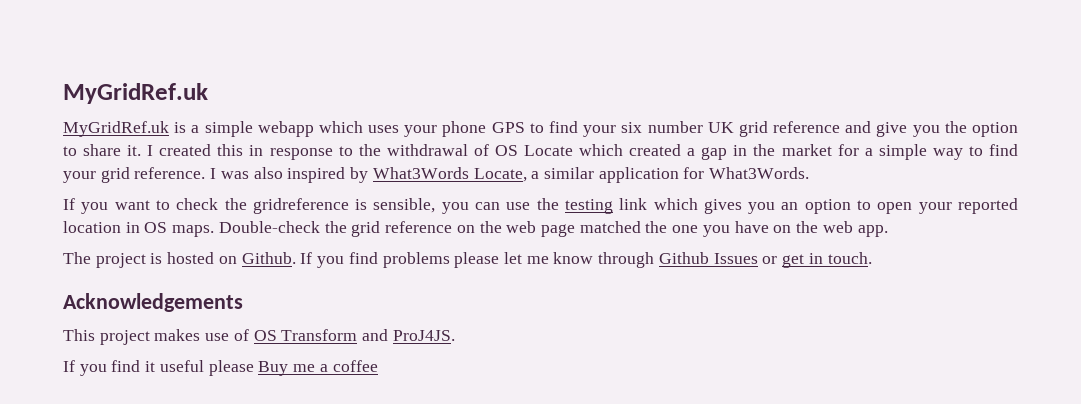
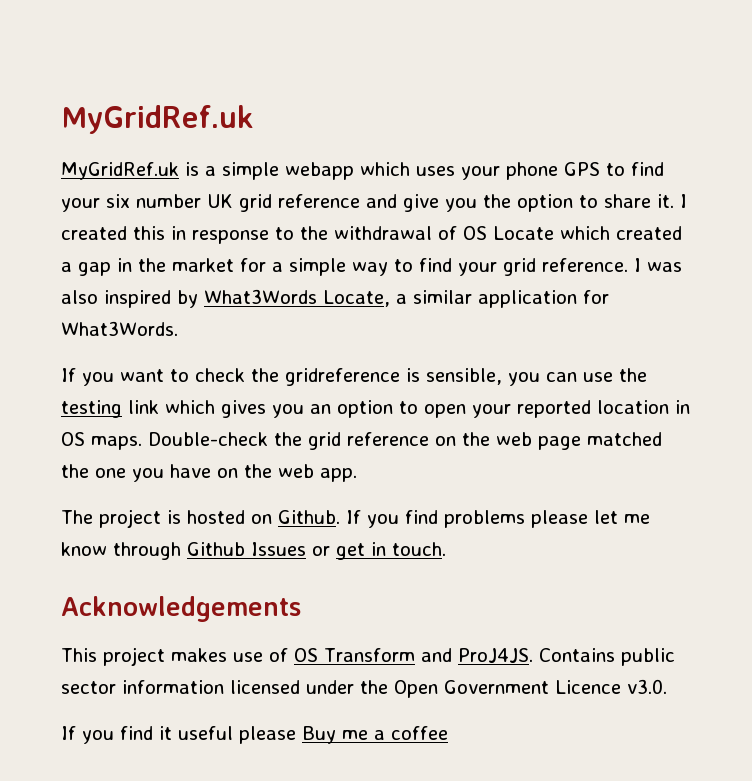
+ Contains public sector information licensed under the Open Government Licence v3.0.

